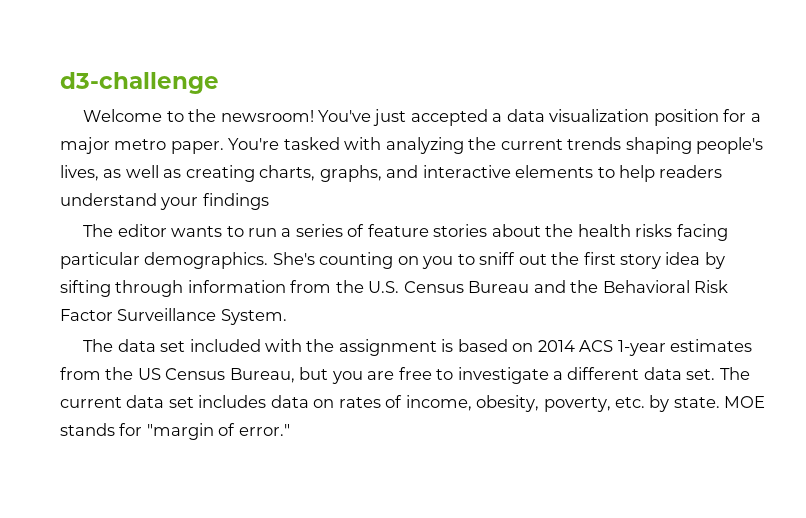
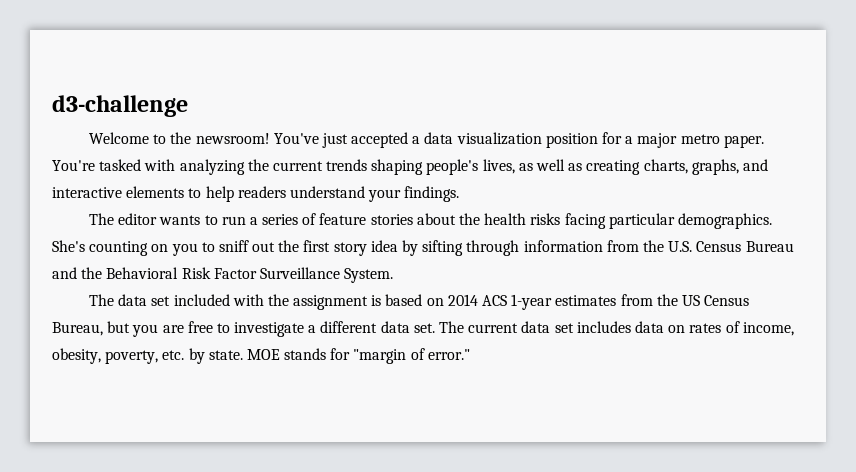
- You're tasked with analyzing the current trends shaping people's lives, as well as creating charts, graphs, and interactive elements to help readers understand your findings
+ You're tasked with analyzing the current trends shaping people's lives, as well as creating charts, graphs, and interactive elements to help readers understand your findings.

